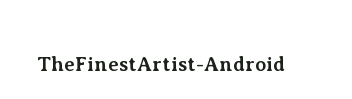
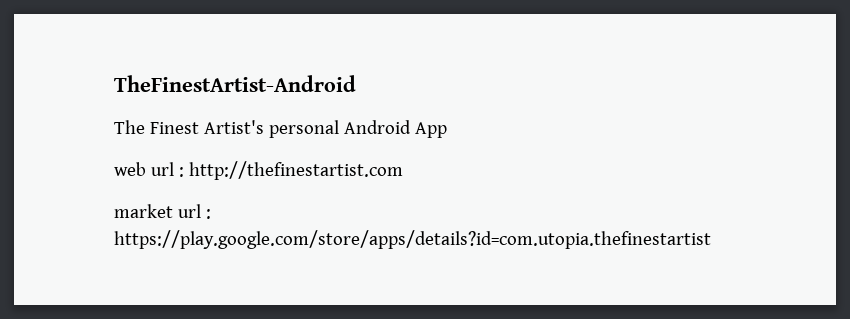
+ The Finest Artist's personal Android App
+ web url : http://thefinestartist.com
+ market url : https://play.google.com/store/apps/details?id=com.utopia.thefinestartist

